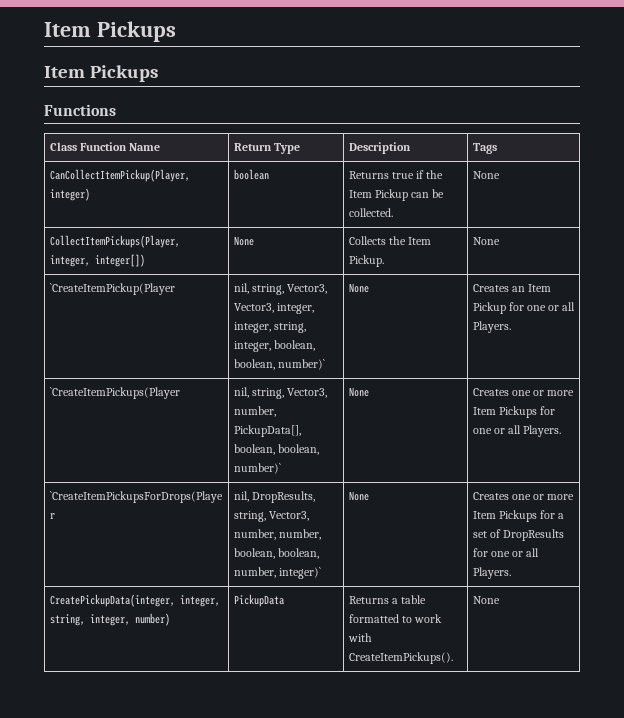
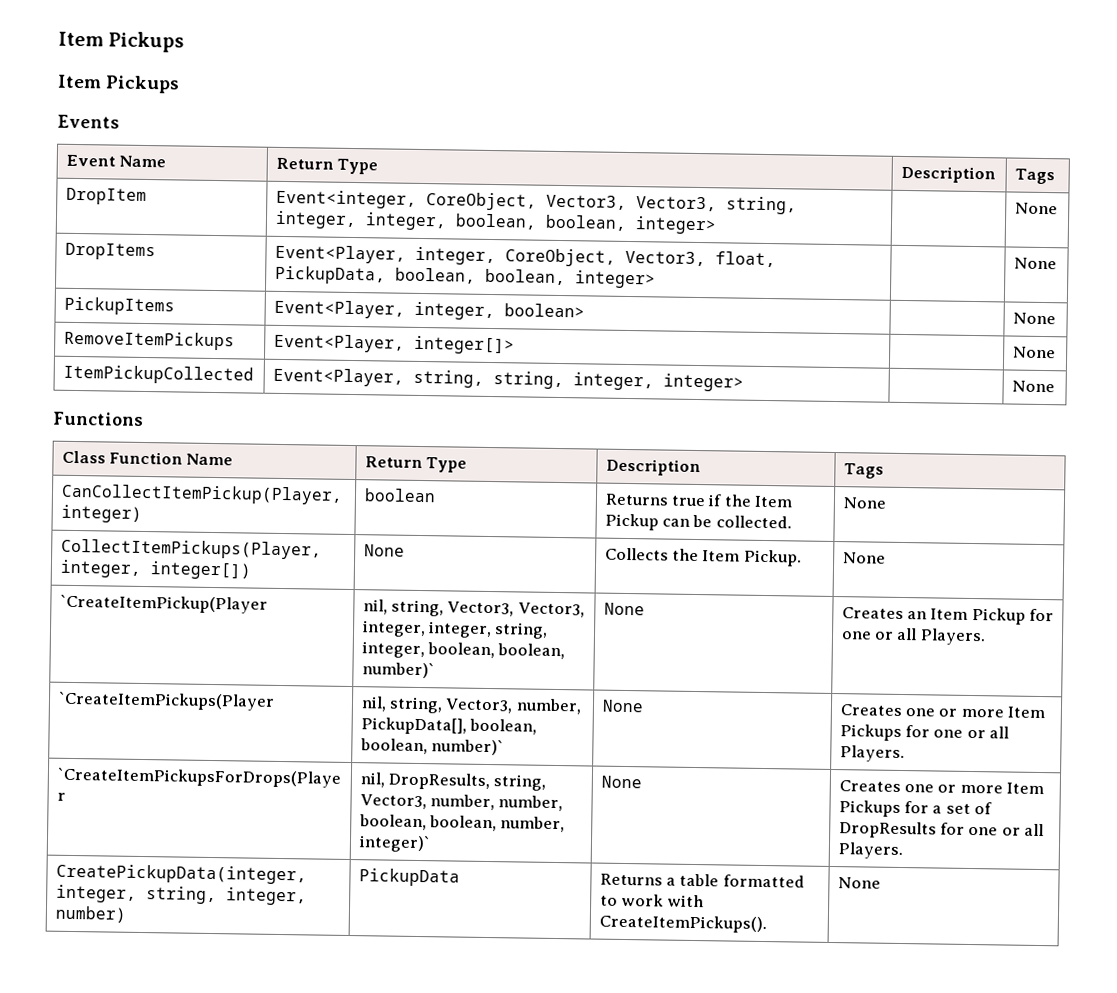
+ Events
+ Event Name | Return Type | Description | Tags
+ DropItem | Event<integer, CoreObject, Vector3, Vector3, string, integer, integer, boolean, boolean, integer> | | None
+ DropItems | Event<Player, integer, CoreObject, Vector3, float, PickupData, boolean, boolean, integer> | | None
+ PickupItems | Event<Player, integer, boolean> | | None
+ RemoveItemPickups | Event<Player, integer[]> | | None
+ ItemPickupCollected | Event<Player, string, string, integer, integer> | | None

